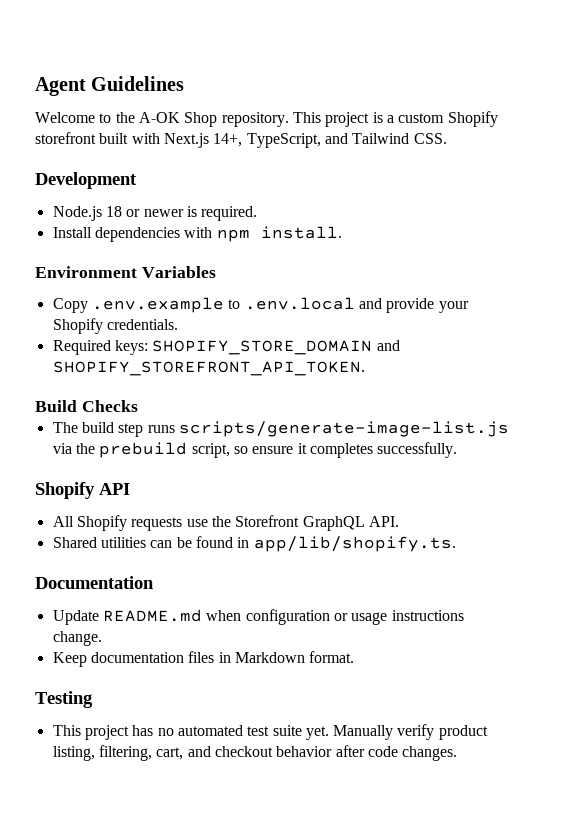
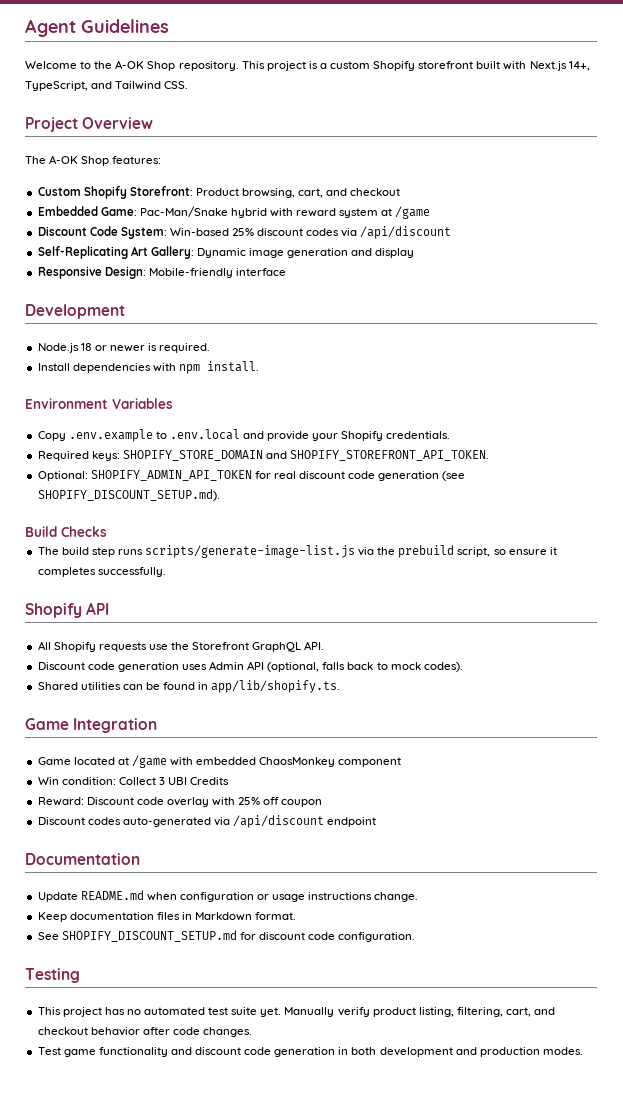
+ Project Overview
+ The A-OK Shop features:
+ Custom Shopify Storefront: Product browsing, cart, and checkout
+ Embedded Game: Pac-Man/Snake hybrid with reward system at /game
+ Discount Code System: Win-based 25% discount codes via /api/discount
+ Self-Replicating Art Gallery: Dynamic image generation and display
+ Responsive Design: Mobile-friendly interface
+ Optional: SHOPIFY_ADMIN_API_TOKEN for real discount code generation (see SHOPIFY_DISCOUNT_SETUP.md).
+ Discount code generation uses Admin API (optional, falls back to mock codes).
+ Game Integration
+ Game located at /game with embedded ChaosMonkey component
+ Win condition: Collect 3 UBI Credits
+ Reward: Discount code overlay with 25% off coupon
+ Discount codes auto-generated via /api/discount endpoint
+ See SHOPIFY_DISCOUNT_SETUP.md for discount code configuration.
+ Test game functionality and discount code generation in both development and production modes.

